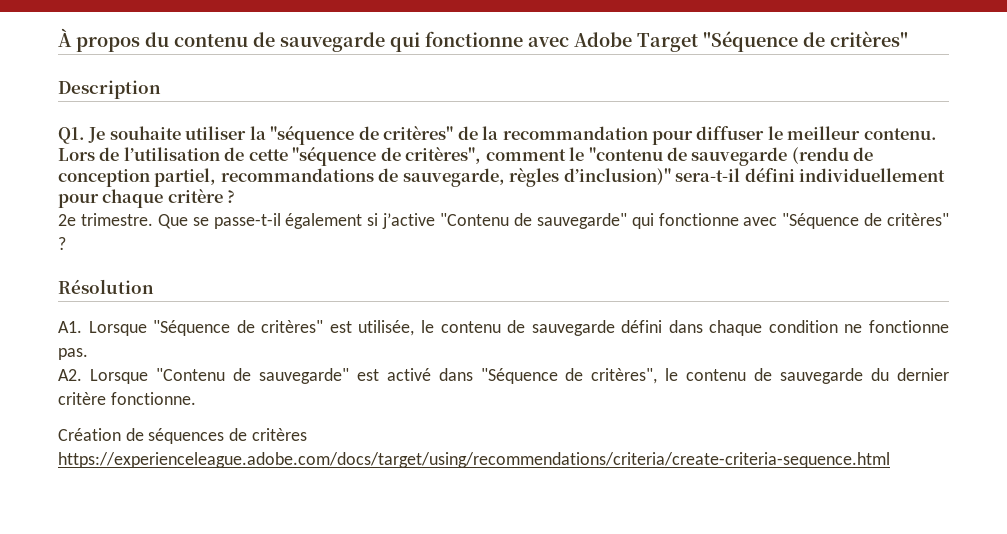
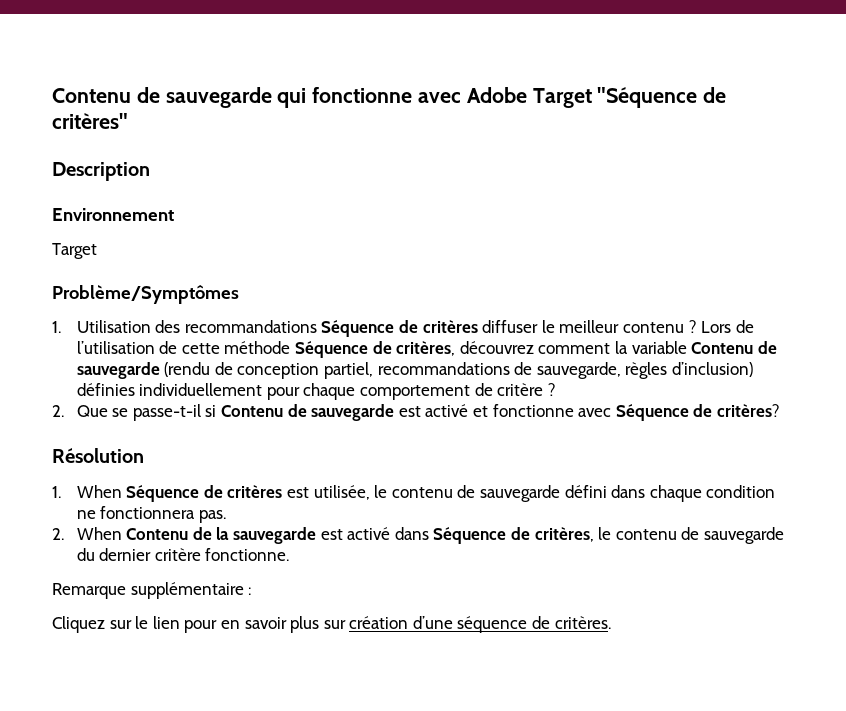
- À propos du contenu de sauvegarde qui fonctionne avec Adobe Target "Séquence de critères"
+ Contenu de sauvegarde qui fonctionne avec Adobe Target "Séquence de critères"
- Q1. Je souhaite utiliser la "séquence de critères" de la recommandation pour diffuser le meilleur contenu.
+ Environnement
+ Target
+ Problème/Symptômes
+ 1. Utilisation des recommandations Séquence de critères diffuser le meilleur contenu ?
- Lors de l’utilisation de cette "séquence de critères", comment le "contenu de sauvegarde (rendu de conception partiel, recommandations de sauvegarde, règles d’inclusion)" sera-t-il défini individuellement pour chaque critère ?
+ Lors de l’utilisation de cette méthode Séquence de critères, découvrez comment la variable Contenu de sauvegarde (rendu de conception partiel, recommandations de sauvegarde, règles d’inclusion) définies individuellement pour chaque comportement de critère ?
- 2e trimestre. Que se passe-t-il également si j’active "Contenu de sauvegarde" qui fonctionne avec "Séquence de critères" ?
+ 2. Que se passe-t-il si Contenu de sauvegarde est activé et fonctionne avec Séquence de critères?
  Résolution
- A1. Lorsque "Séquence de critères" est utilisée, le contenu de sauvegarde défini dans chaque condition ne fonctionne pas.
+ 1. When Séquence de critères est utilisée, le contenu de sauvegarde défini dans chaque condition ne fonctionnera pas.
- A2. Lorsque "Contenu de sauvegarde" est activé dans "Séquence de critères", le contenu de sauvegarde du dernier critère fonctionne.
+ 2. When Contenu de la sauvegarde est activé dans Séquence de critères, le contenu de sauvegarde du dernier critère fonctionne.
- Création de séquences de critères https://experienceleague.adobe.com/docs/target/using/recommendations/criteria/create-criteria-sequence.html
+ Remarque supplémentaire :
+ Cliquez sur le lien pour en savoir plus sur création d’une séquence de critères.

